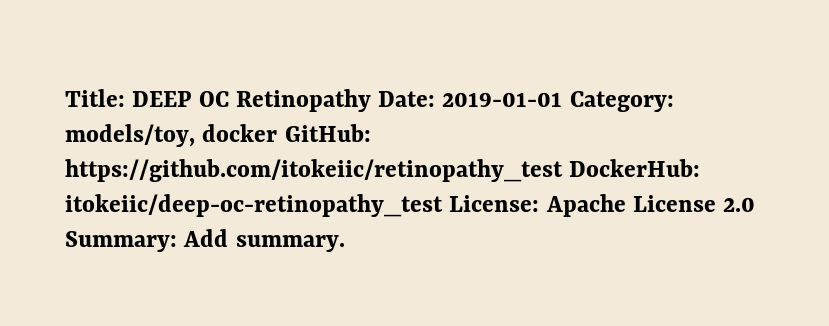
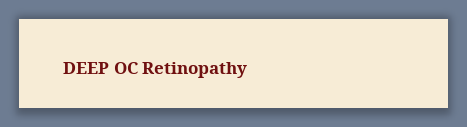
- Title: DEEP OC Retinopathy Date: 2019-01-01 Category: models/toy, docker GitHub: https://github.com/itokeiic/retinopathy_test DockerHub: itokeiic/deep-oc-retinopathy_test License: Apache License 2.0 Summary: Add summary.
+ DEEP OC Retinopathy

